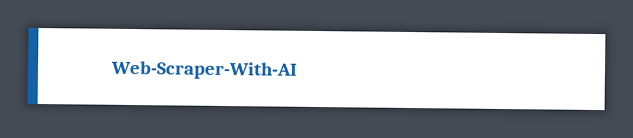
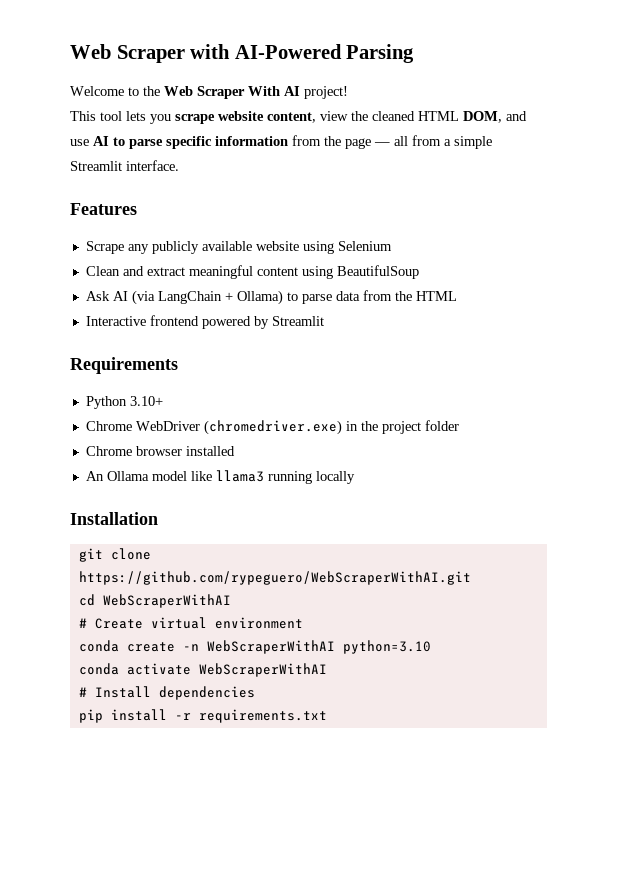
- Web-Scraper-With-AI
+ Web Scraper with AI-Powered Parsing
+ Welcome to the Web Scraper With AI project!
+ This tool lets you scrape website content, view the cleaned HTML DOM, and use AI to parse specific information from the page — all from a simple Streamlit interface.
+ Features
+ Scrape any publicly available website using Selenium
+ Clean and extract meaningful content using BeautifulSoup
+ Ask AI (via LangChain + Ollama) to parse data from the HTML
+ Interactive frontend powered by Streamlit
+ Requirements
+ Python 3.10+
+ Chrome WebDriver (chromedriver.exe) in the project folder
+ Chrome browser installed
+ An Ollama model like llama3 running locally
+ Installation
+ git clone https://github.com/rypeguero/WebScraperWithAI.git
+ cd WebScraperWithAI
+ # Create virtual environment
+ conda create -n WebScraperWithAI python=3.10
+ conda activate WebScraperWithAI
+ # Install dependencies
+ pip install -r requirements.txt

